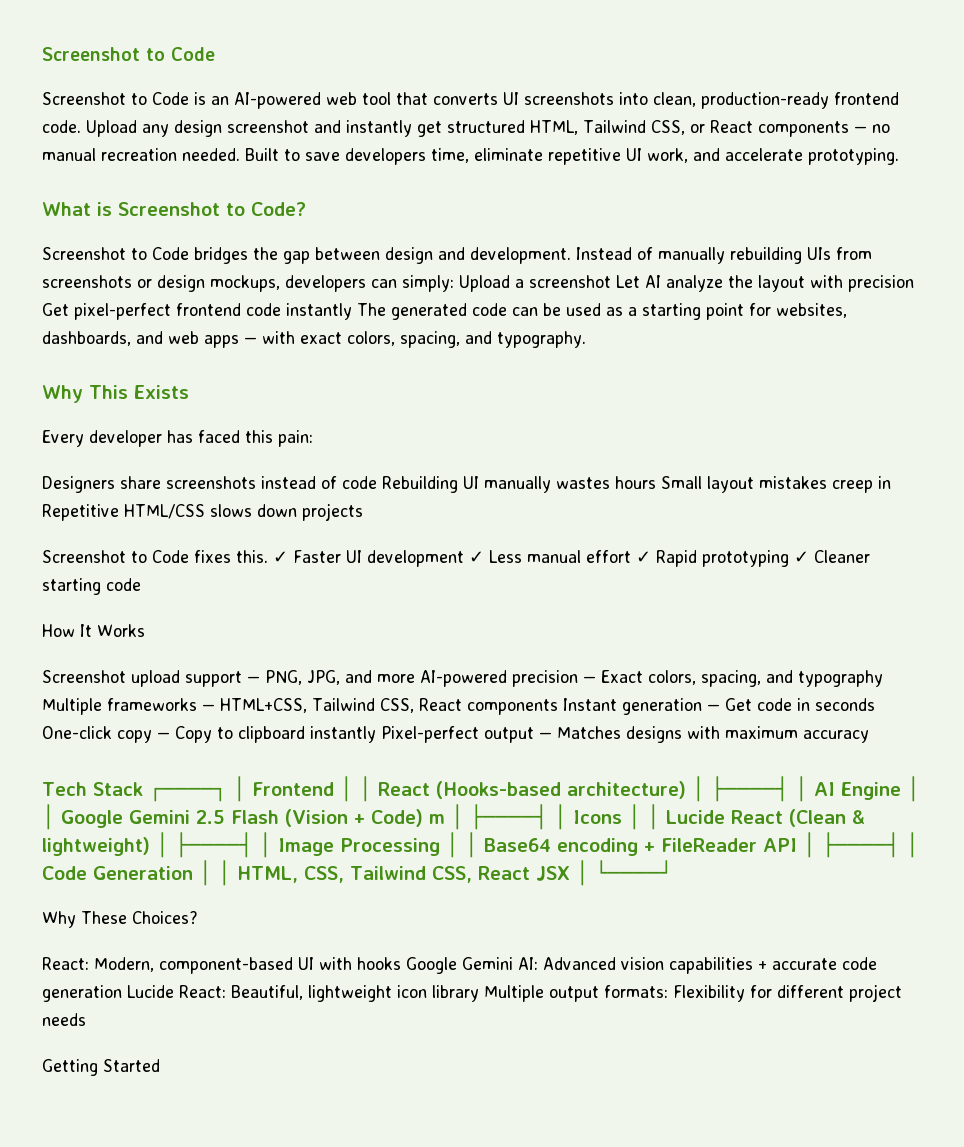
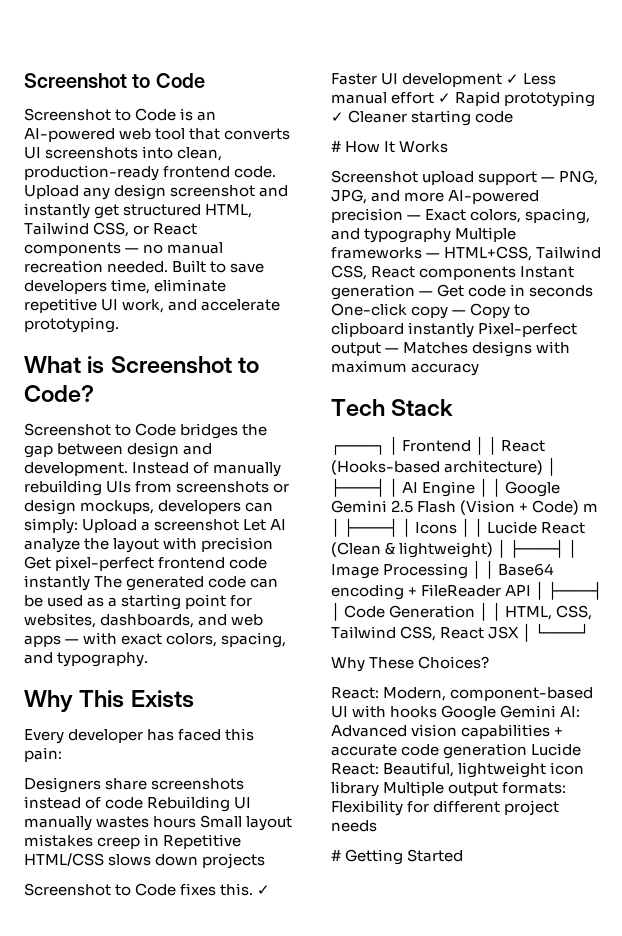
- How It Works
+ # How It Works
- Tech Stack ┌────┐ │ Frontend │ │ React (Hooks-based architecture) │ ├────┤ │ AI Engine │ │ Google Gemini 2.5 Flash (Vision + Code) m │ ├────┤ │ Icons │ │ Lucide React (Clean & lightweight) │ ├────┤ │ Image Processing │ │ Base64 encoding + FileReader API │ ├────┤ │ Code Generation │ │ HTML, CSS, Tailwind CSS, React JSX │ └────┘
+ Tech Stack
+ ┌────┐ │ Frontend │ │ React (Hooks-based architecture) │ ├────┤ │ AI Engine │ │ Google Gemini 2.5 Flash (Vision + Code) m │ ├────┤ │ Icons │ │ Lucide React (Clean & lightweight) │ ├────┤ │ Image Processing │ │ Base64 encoding + FileReader API │ ├────┤ │ Code Generation │ │ HTML, CSS, Tailwind CSS, React JSX │ └────┘
- Getting Started
+ # Getting Started

